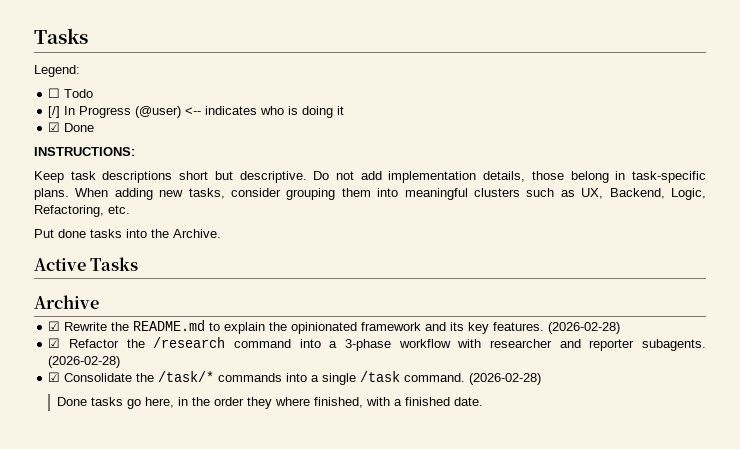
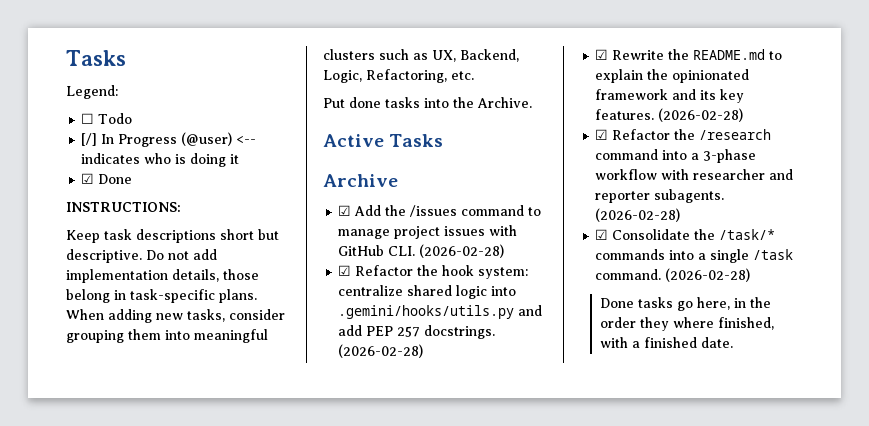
+ ☑ Add the /issues command to manage project issues with GitHub CLI. (2026-02-28)
+ ☑ Refactor the hook system: centralize shared logic into .gemini/hooks/utils.py and add PEP 257 docstrings. (2026-02-28)

